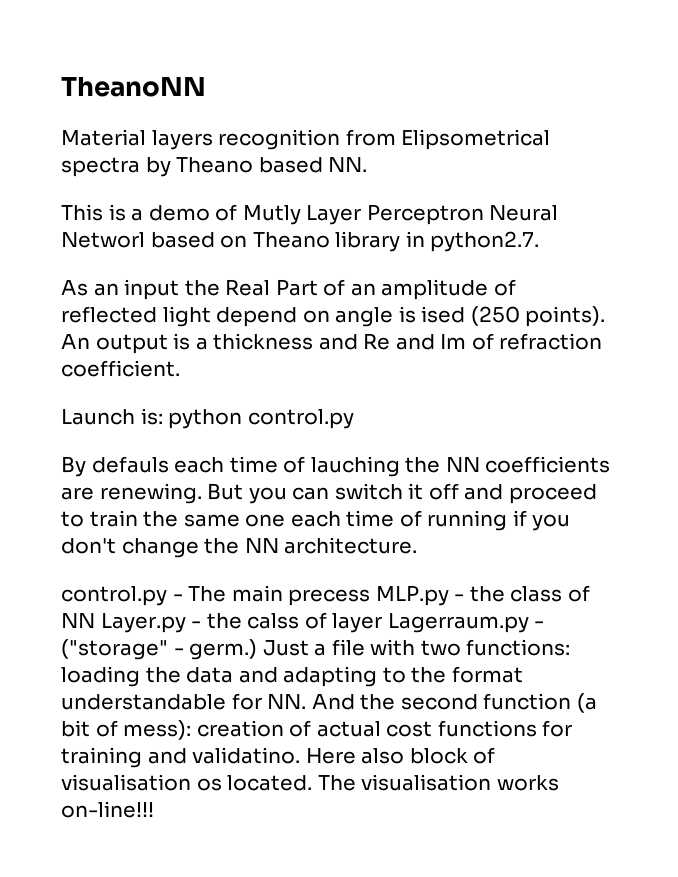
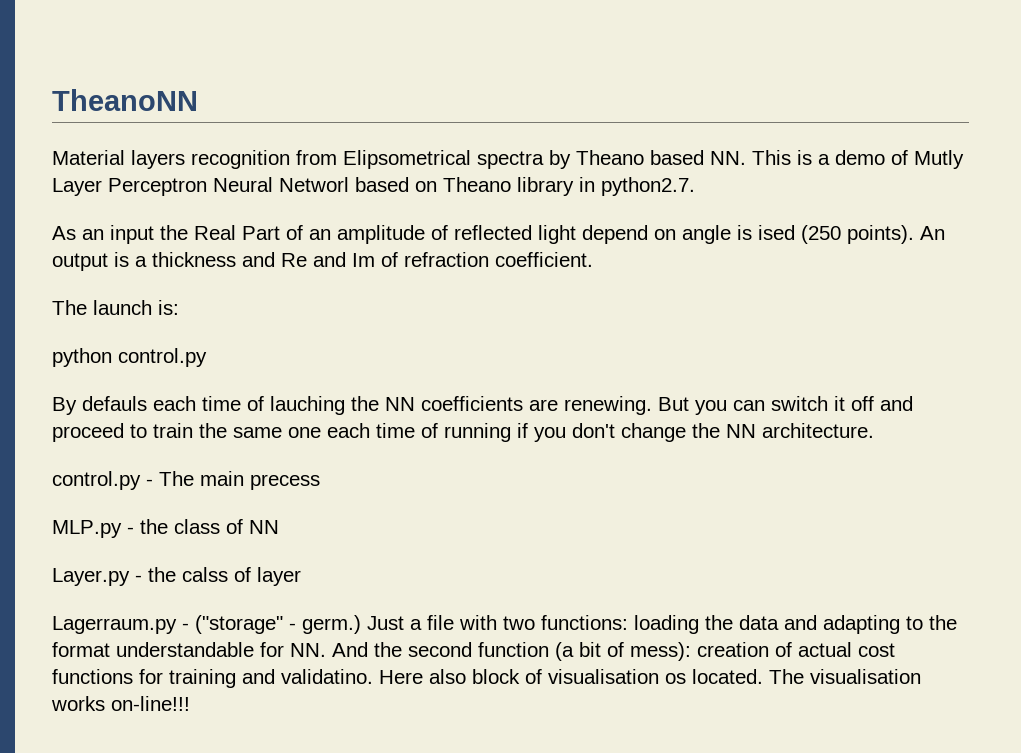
- Material layers recognition from Elipsometrical spectra by Theano based NN.
- This is a demo of Mutly Layer Perceptron Neural Networl based on Theano library in python2.7.
+ Material layers recognition from Elipsometrical spectra by Theano based NN. This is a demo of Mutly Layer Perceptron Neural Networl based on Theano library in python2.7.
- Launch is: python control.py
+ The launch is:
+ python control.py
- control.py - The main precess MLP.py - the class of NN Layer.py - the calss of layer Lagerraum.py - ("storage" - germ.)
+ control.py - The main precess
+ MLP.py - the class of NN
+ Layer.py - the calss of layer
+ Lagerraum.py - ("storage" - germ.)

